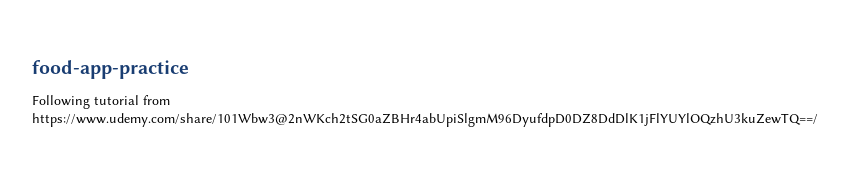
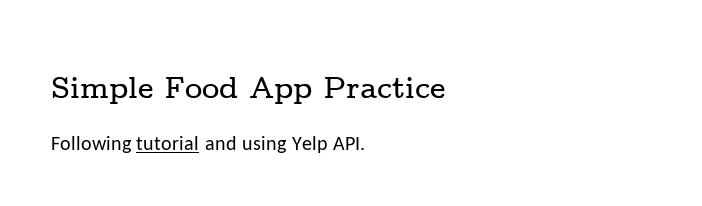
- food-app-practice
- Following tutorial from https://www.udemy.com/share/101Wbw3@2nWKch2tSG0aZBHr4abUpiSlgmM96DyufdpD0DZ8DdDlK1jFlYUYlOQzhU3kuZewTQ==/
+ Simple Food App Practice
+ Following tutorial and using Yelp API.

